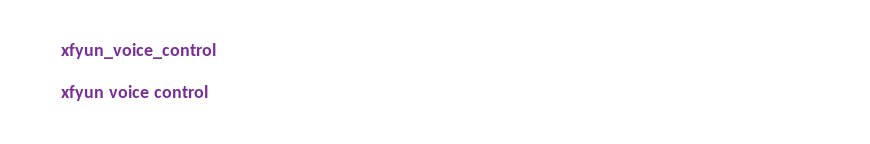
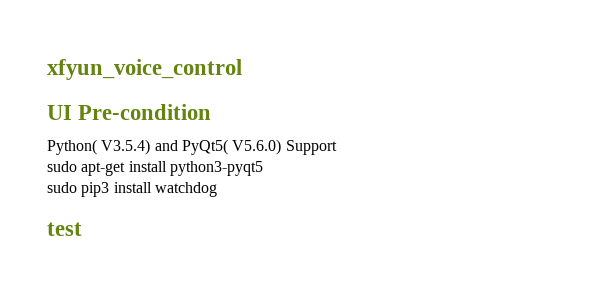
- xfyun voice control
+ UI Pre-condition
+ Python( V3.5.4) and PyQt5( V5.6.0) Support
+ sudo apt-get install python3-pyqt5
+ sudo pip3 install watchdog
+ test

